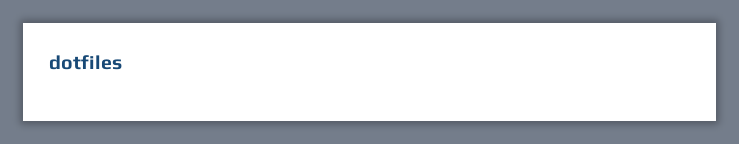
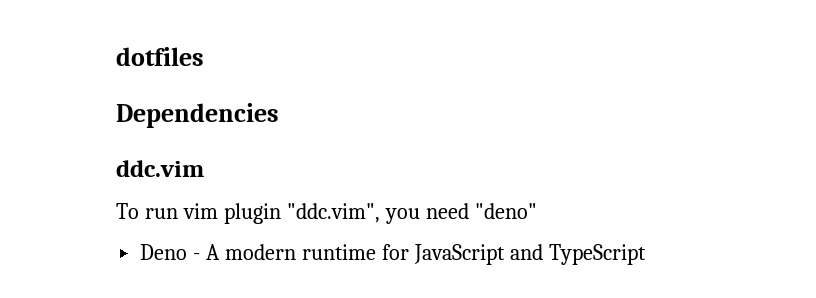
+ Dependencies
+ ddc.vim
+ To run vim plugin "ddc.vim", you need "deno"
+ Deno - A modern runtime for JavaScript and TypeScript

